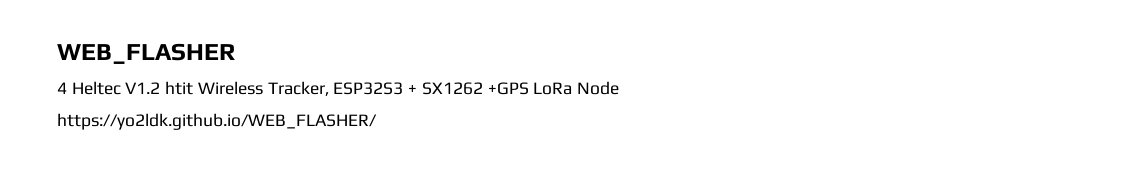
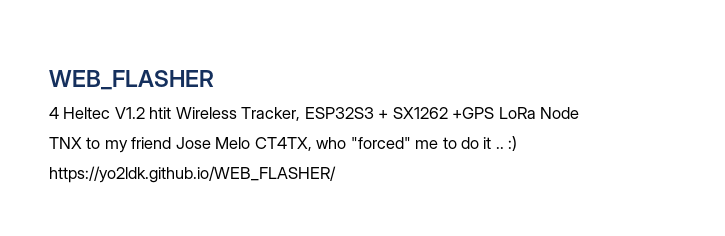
+ TNX to my friend Jose Melo CT4TX, who "forced" me to do it .. :)

